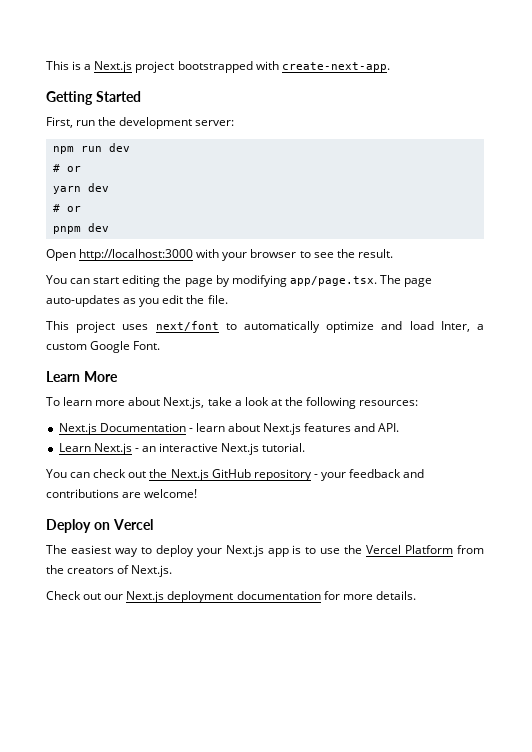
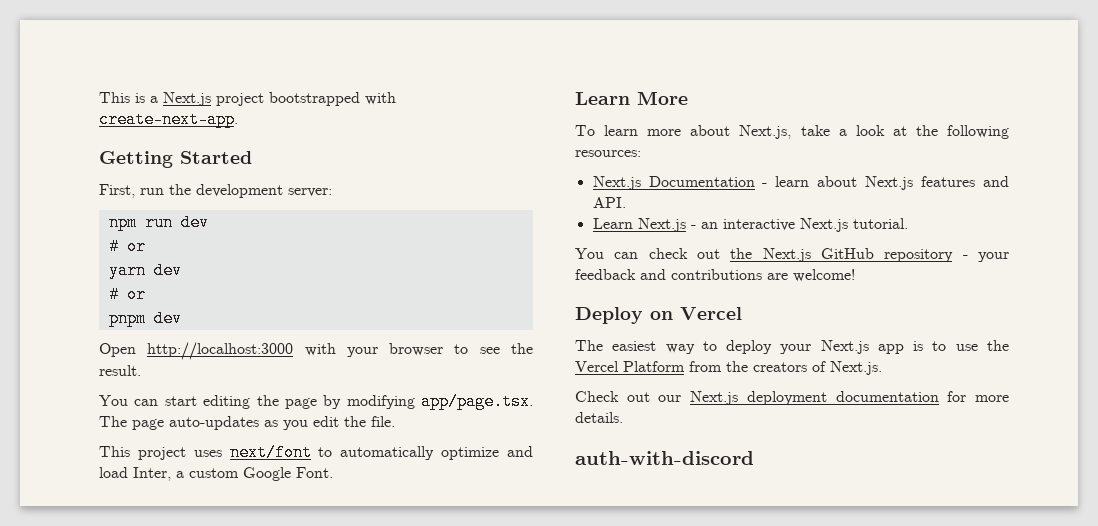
+ auth-with-discord

